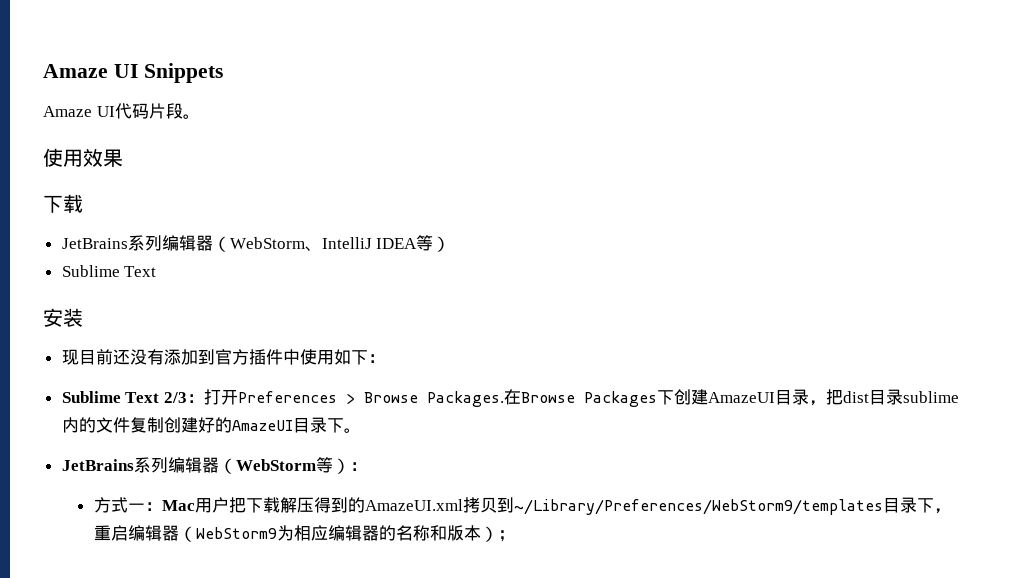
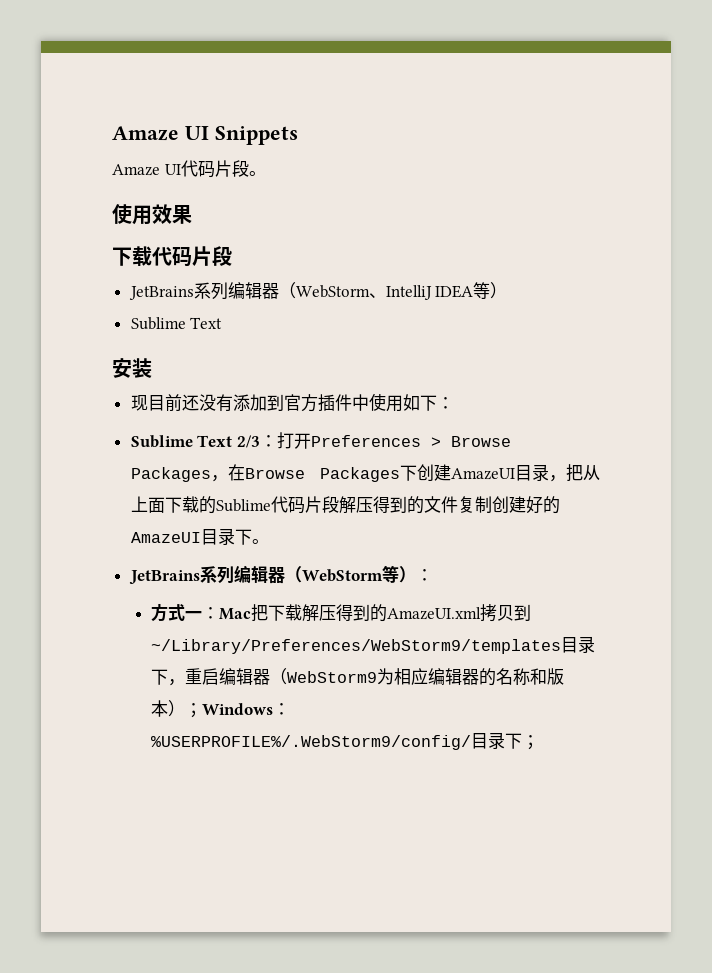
  使用效果
- 下载
+ 下载代码片段
- Sublime Text 2/3：打开Preferences > Browse Packages.在Browse Packages下创建AmazeUI目录，把dist目录sublime内的文件复制创建好的AmazeUI目录下。
+ Sublime Text 2/3：打开Preferences > Browse Packages，在Browse Packages下创建AmazeUI目录，把从上面下载的Sublime代码片段解压得到的文件复制创建好的AmazeUI目录下。
- 方式一：Mac用户把下载解压得到的AmazeUI.xml拷贝到~/Library/Preferences/WebStorm9/templates目录下，重启编辑器（WebStorm9为相应编辑器的名称和版本）；
+ 方式一：Mac把下载解压得到的AmazeUI.xml拷贝到~/Library/Preferences/WebStorm9/templates目录下，重启编辑器（WebStorm9为相应编辑器的名称和版本）；Windows：%USERPROFILE%/.WebStorm9/config/目录下；

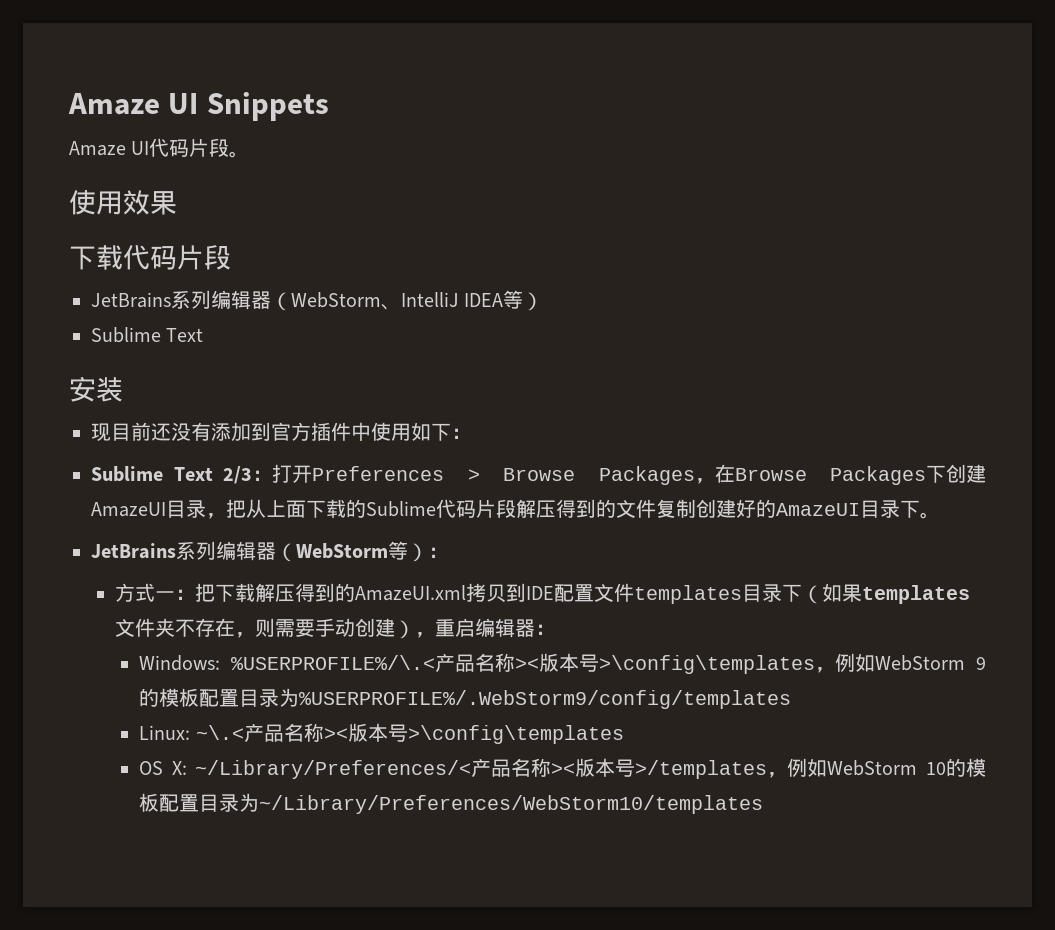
- 方式一：Mac把下载解压得到的AmazeUI.xml拷贝到~/Library/Preferences/WebStorm9/templates目录下，重启编辑器（WebStorm9为相应编辑器的名称和版本）；Windows：%USERPROFILE%/.WebStorm9/config/目录下；
+ 方式一：把下载解压得到的AmazeUI.xml拷贝到IDE配置文件templates目录下（如果templates文件夹不存在，则需要手动创建），重启编辑器：
+ Windows: %USERPROFILE%/\.<产品名称><版本号>\config\templates，例如WebStorm 9的模板配置目录为%USERPROFILE%/.WebStorm9/config/templates
+ Linux: ~\.<产品名称><版本号>\config\templates
+ OS X: ~/Library/Preferences/<产品名称><版本号>/templates，例如WebStorm 10的模板配置目录为~/Library/Preferences/WebStorm10/templates

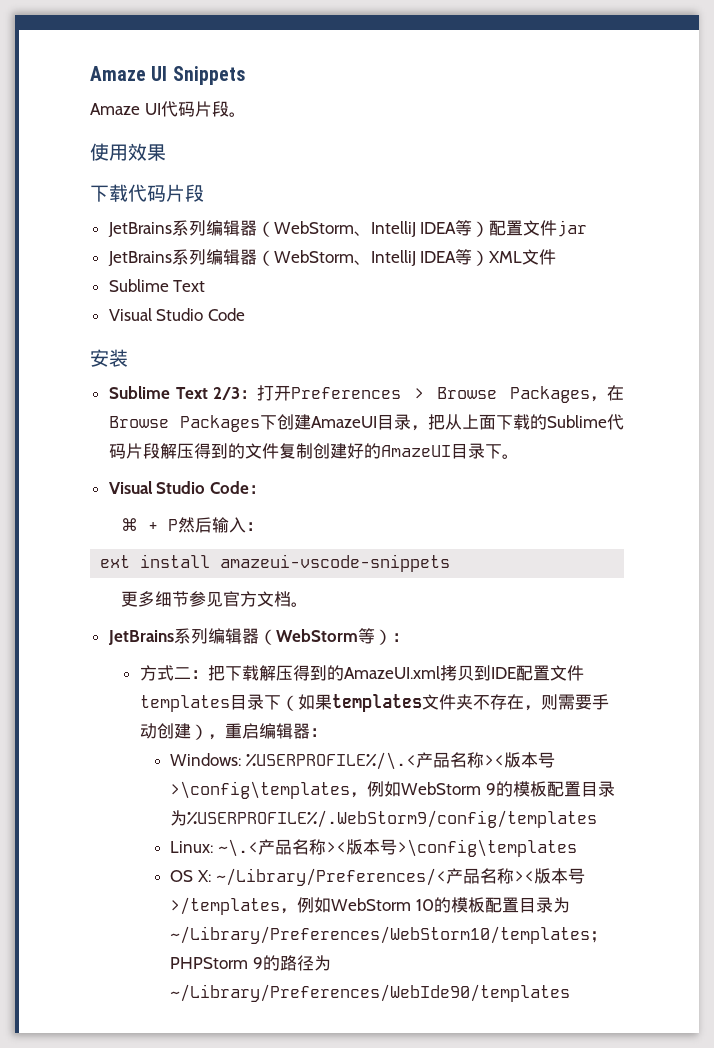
- JetBrains系列编辑器（WebStorm、IntelliJ IDEA等）
+ JetBrains系列编辑器（WebStorm、IntelliJ IDEA等）配置文件jar
+ JetBrains系列编辑器（WebStorm、IntelliJ IDEA等）XML文件
  Sublime Text
+ Visual Studio Code
  安装
- 现目前还没有添加到官方插件中使用如下：
+ Visual Studio Code：
+ ⌘ + P然后输入：
+ ext install amazeui-vscode-snippets
+ 更多细节参见官方文档。
- 方式一：把下载解压得到的AmazeUI.xml拷贝到IDE配置文件templates目录下（如果templates文件夹不存在，则需要手动创建），重启编辑器：
+ 方式二：把下载解压得到的AmazeUI.xml拷贝到IDE配置文件templates目录下（如果templates文件夹不存在，则需要手动创建），重启编辑器：
- OS X: ~/Library/Preferences/<产品名称><版本号>/templates，例如WebStorm 10的模板配置目录为~/Library/Preferences/WebStorm10/templates
+ OS X: ~/Library/Preferences/<产品名称><版本号>/templates，例如WebStorm 10的模板配置目录为~/Library/Preferences/WebStorm10/templates；PHPStorm 9的路径为~/Library/Preferences/WebIde90/templates

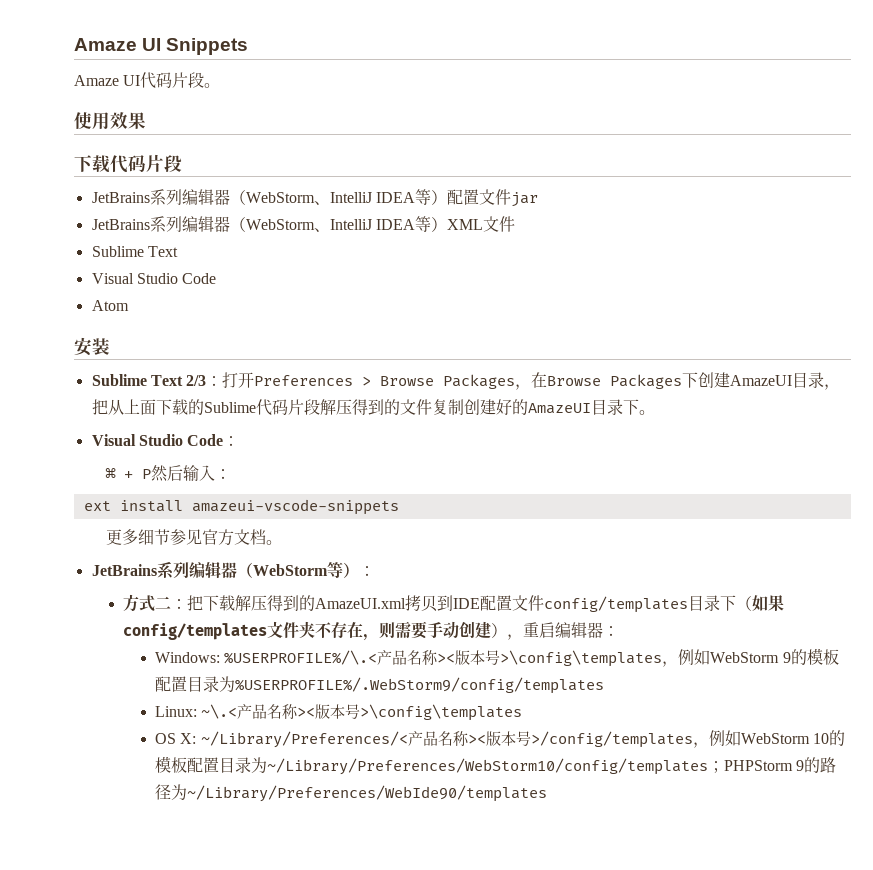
+ Atom
- 方式二：把下载解压得到的AmazeUI.xml拷贝到IDE配置文件templates目录下（如果templates文件夹不存在，则需要手动创建），重启编辑器：
+ 方式二：把下载解压得到的AmazeUI.xml拷贝到IDE配置文件config/templates目录下（如果config/templates文件夹不存在，则需要手动创建），重启编辑器：
- OS X: ~/Library/Preferences/<产品名称><版本号>/templates，例如WebStorm 10的模板配置目录为~/Library/Preferences/WebStorm10/templates；PHPStorm 9的路径为~/Library/Preferences/WebIde90/templates
+ OS X: ~/Library/Preferences/<产品名称><版本号>/config/templates，例如WebStorm 10的模板配置目录为~/Library/Preferences/WebStorm10/config/templates；PHPStorm 9的路径为~/Library/Preferences/WebIde90/templates

